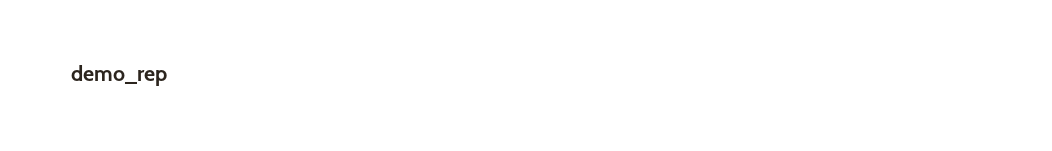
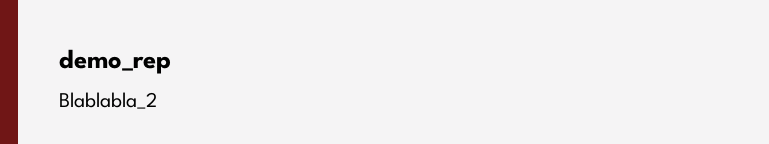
+ Blablabla_2

